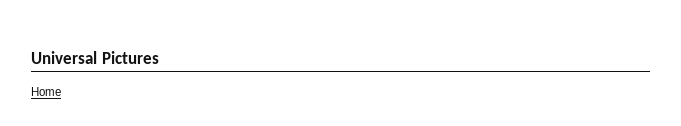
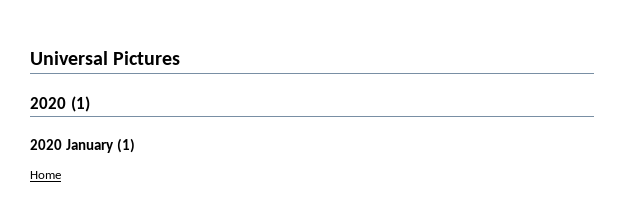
+ 2020 (1)
+ 2020 January (1)

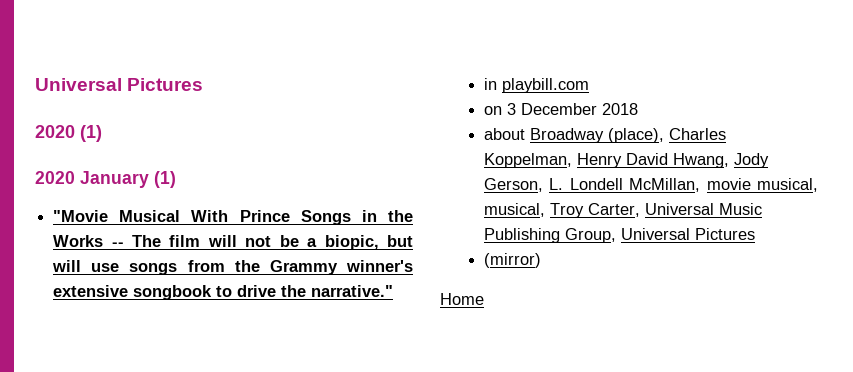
+ "Movie Musical With Prince Songs in the Works -- The film will not be a biopic, but will use songs from the Grammy winner's extensive songbook to drive the narrative."
+ in playbill.com
+ on 3 December 2018
+ about Broadway (place), Charles Koppelman, Henry David Hwang, Jody Gerson, L. Londell McMillan, movie musical, musical, Troy Carter, Universal Music Publishing Group, Universal Pictures
+ (mirror)

